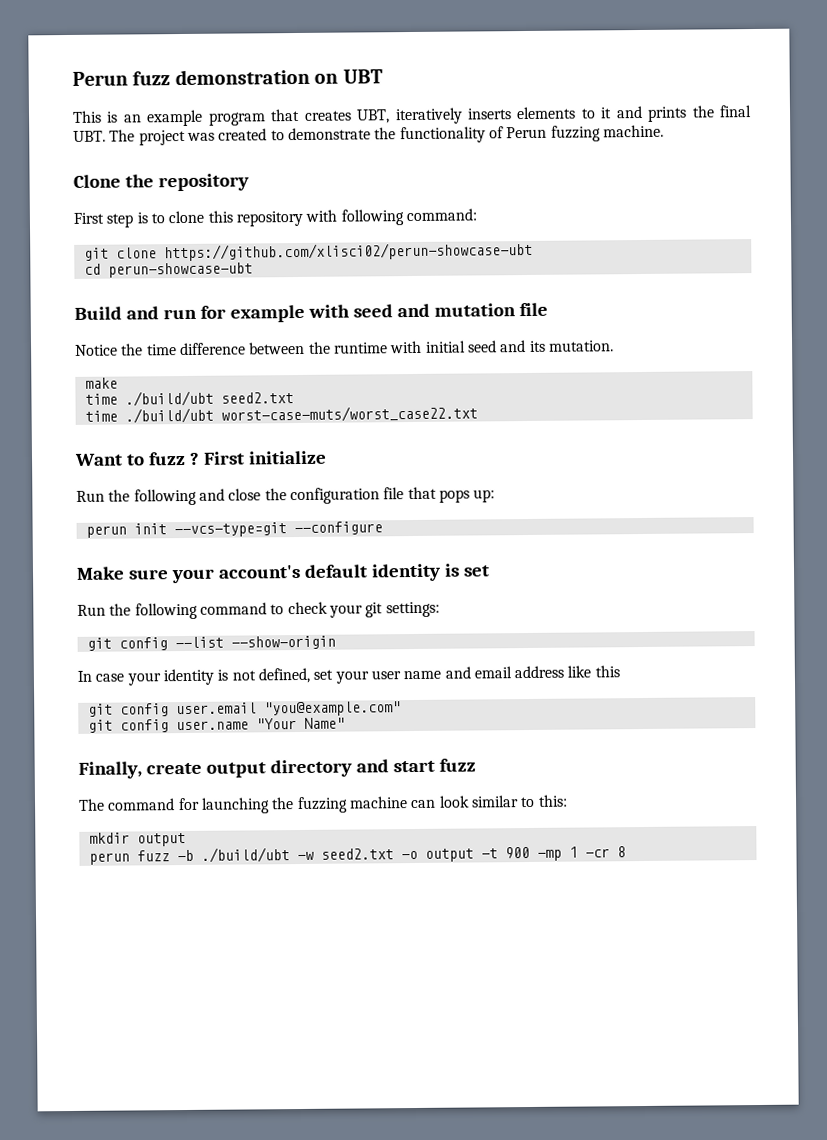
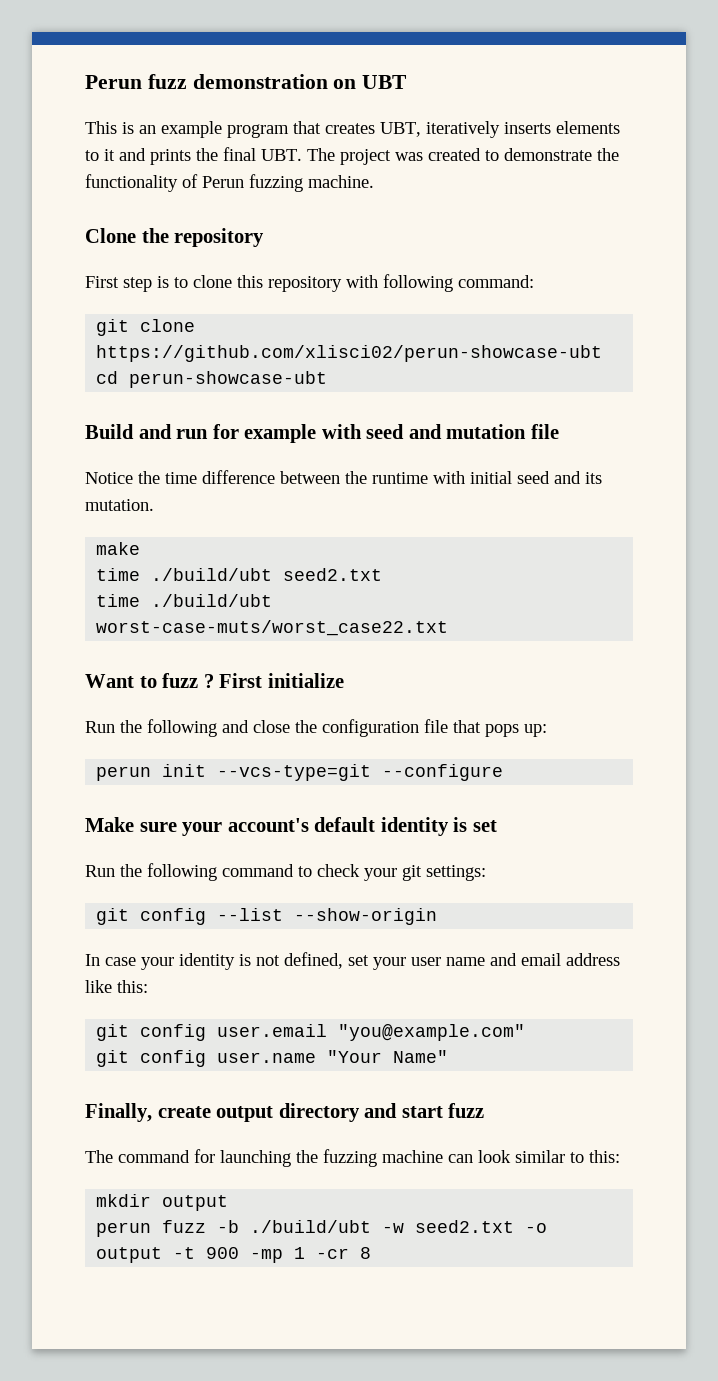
- In case your identity is not defined, set your user name and email address like this
+ In case your identity is not defined, set your user name and email address like this:

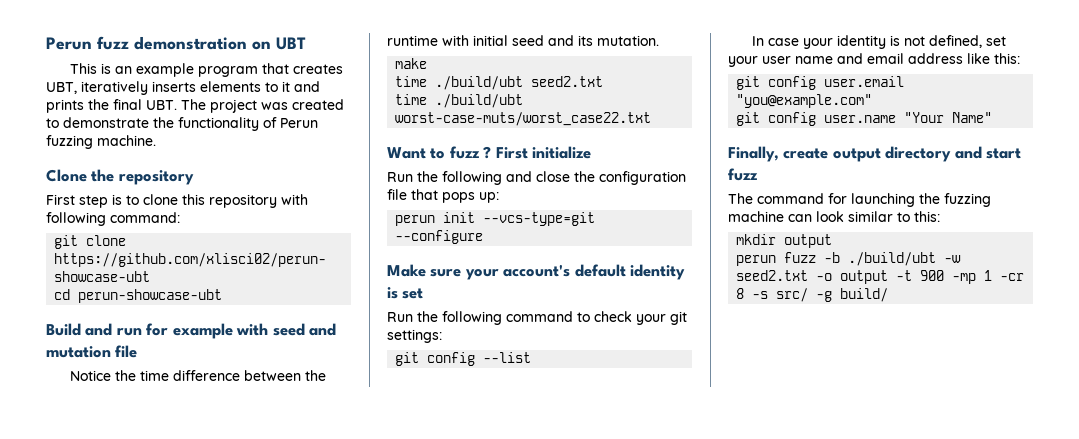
- git config --list --show-origin
+ git config --list
- perun fuzz -b ./build/ubt -w seed2.txt -o output -t 900 -mp 1 -cr 8
+ perun fuzz -b ./build/ubt -w seed2.txt -o output -t 900 -mp 1 -cr 8 -s src/ -g build/

